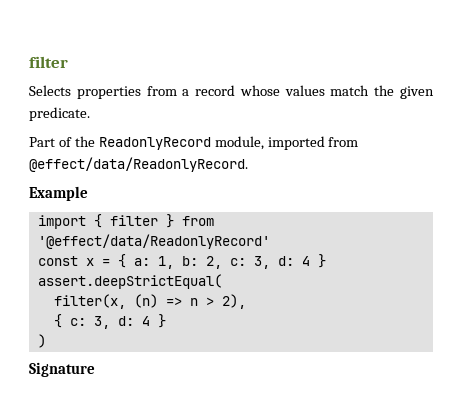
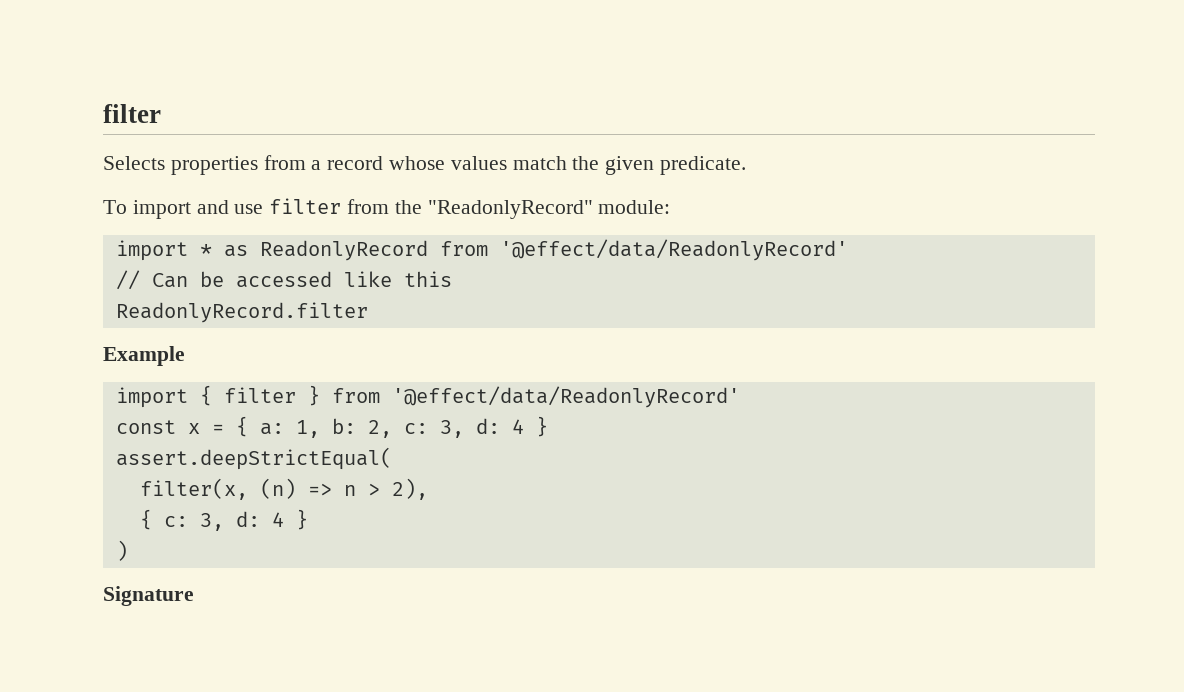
- Part of the ReadonlyRecord module, imported from @effect/data/ReadonlyRecord.
+ To import and use filter from the "ReadonlyRecord" module:
+ import * as ReadonlyRecord from '@effect/data/ReadonlyRecord'
+ // Can be accessed like this
+ ReadonlyRecord.filter

